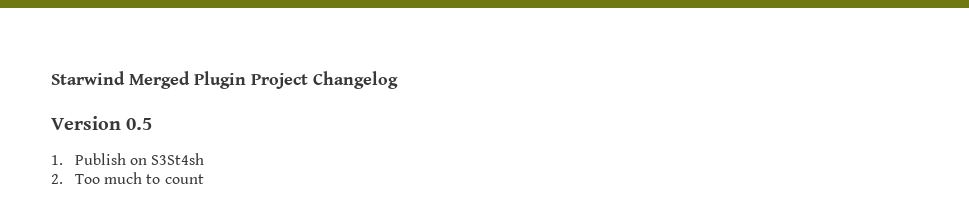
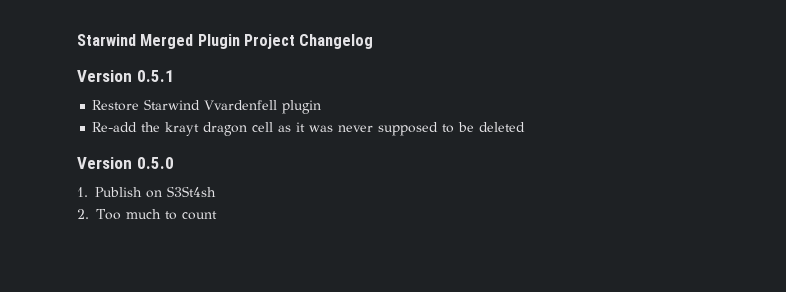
- Version 0.5
+ Version 0.5.1
+ Restore Starwind Vvardenfell plugin
+ Re-add the krayt dragon cell as it was never supposed to be deleted
+ Version 0.5.0

